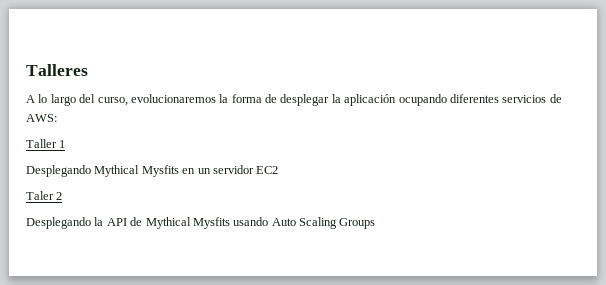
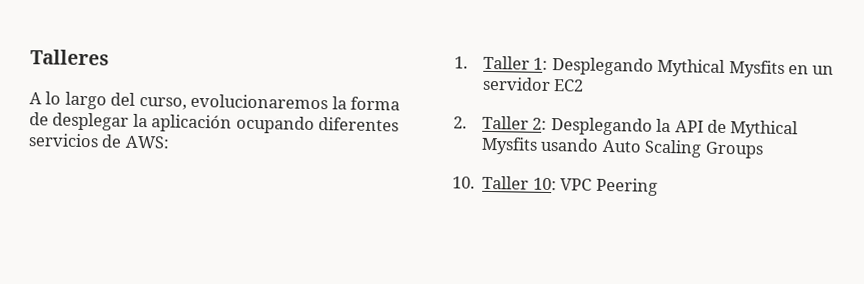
- Taller 1
- Desplegando Mythical Mysfits en un servidor EC2
+ 1. Taller 1: Desplegando Mythical Mysfits en un servidor EC2
- Taler 2
- Desplegando la API de Mythical Mysfits usando Auto Scaling Groups
+ 2. Taller 2: Desplegando la API de Mythical Mysfits usando Auto Scaling Groups
+ 10. Taller 10: VPC Peering

